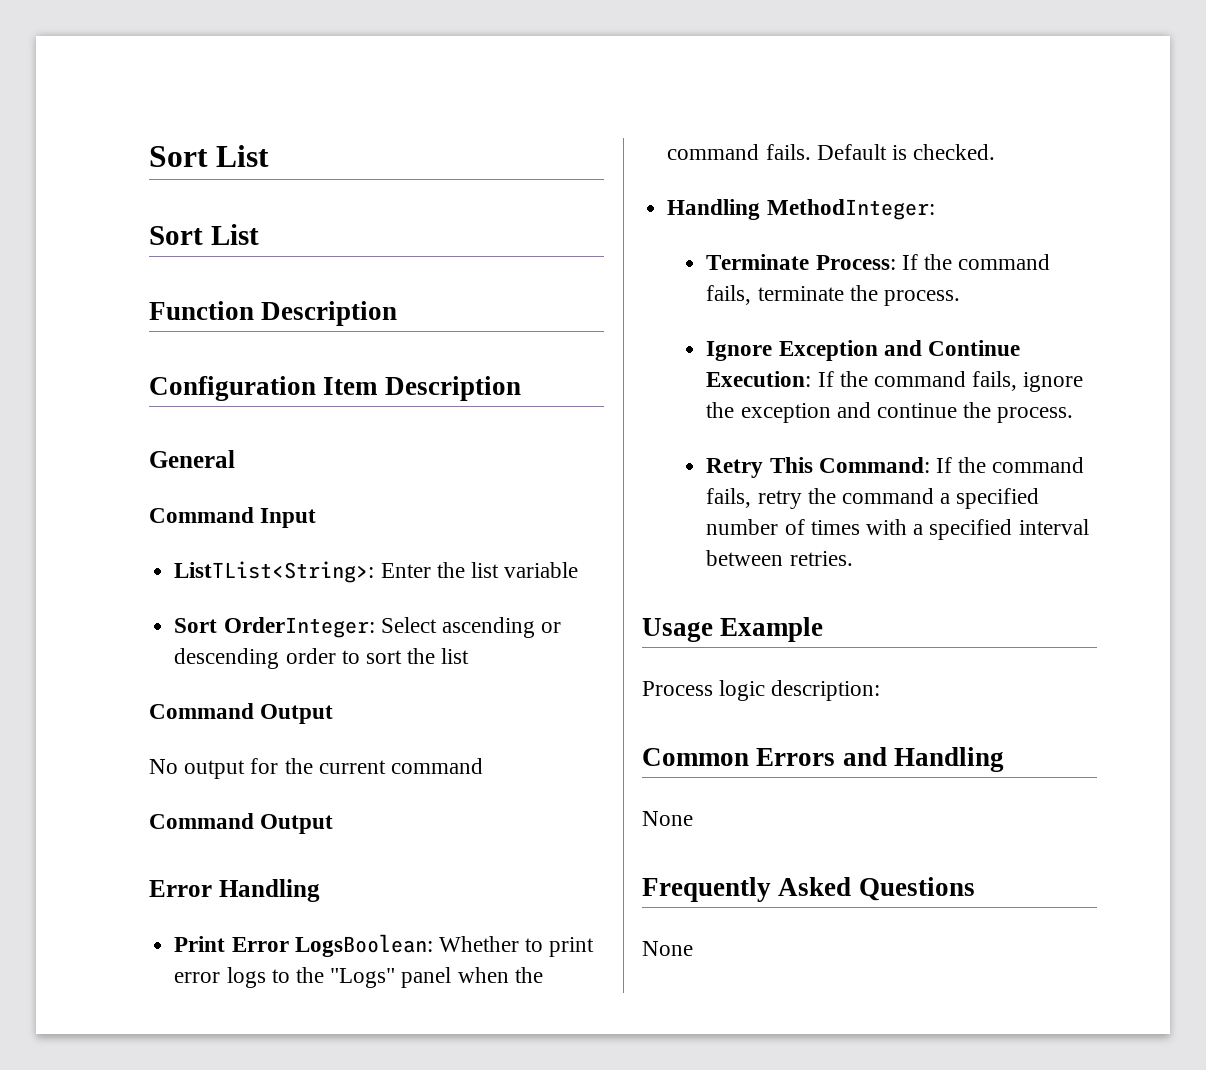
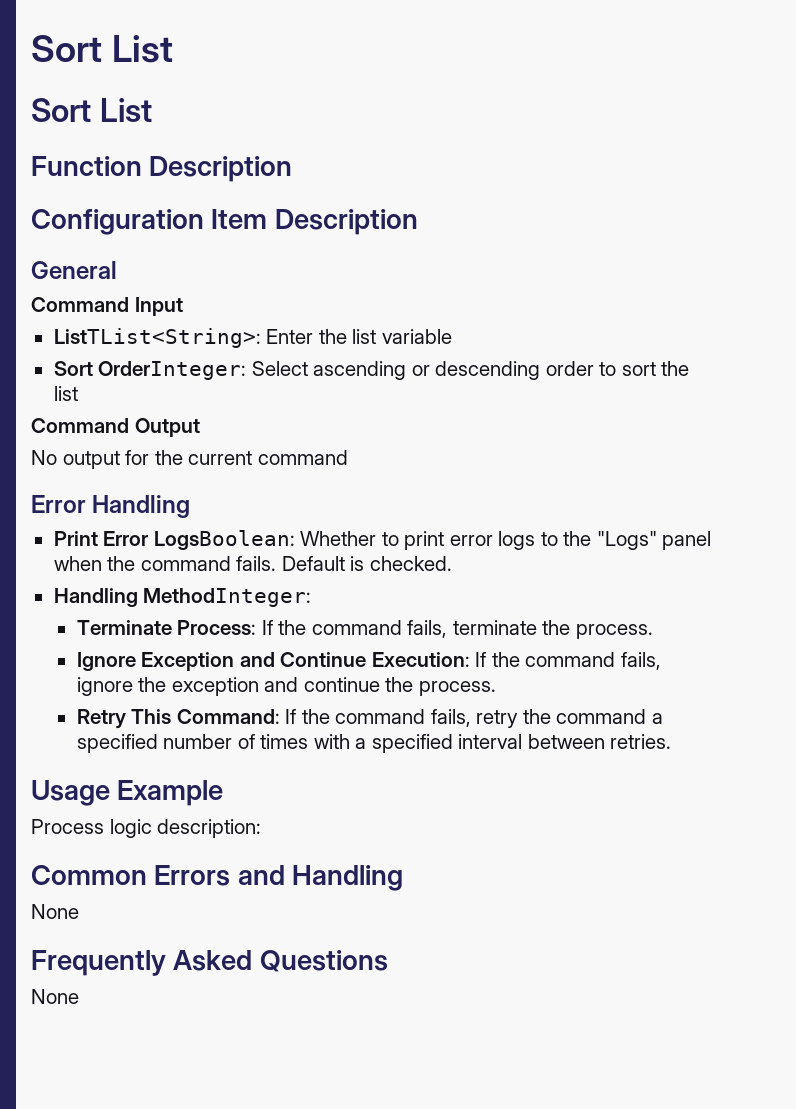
  No output for the current command
- Command Output

